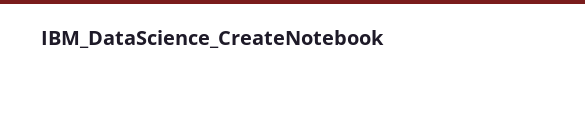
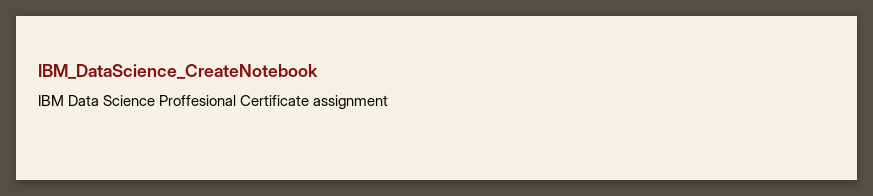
+ IBM Data Science Proffesional Certificate assignment

